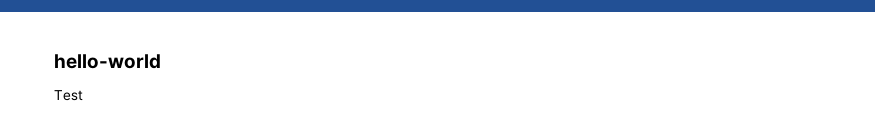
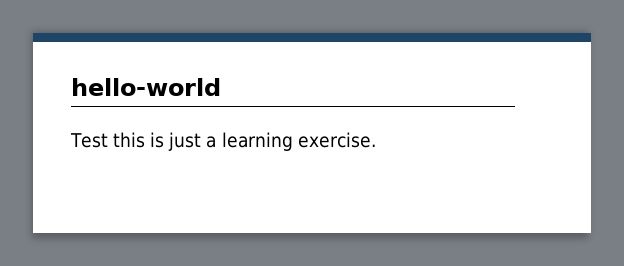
- Test
+ Test this is just a learning exercise.

